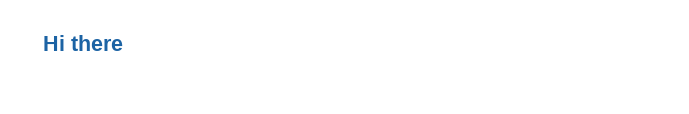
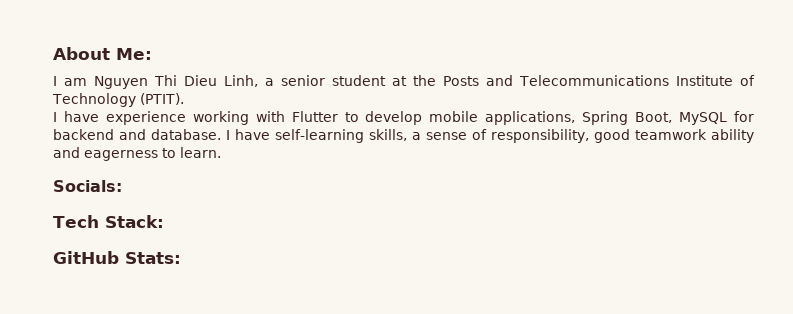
- Hi there
+ About Me:
+ I am Nguyen Thi Dieu Linh, a senior student at the Posts and Telecommunications Institute of Technology (PTIT).
+ I have experience working with Flutter to develop mobile applications, Spring Boot, MySQL for backend and database. I have self-learning skills, a sense of responsibility, good teamwork ability and eagerness to learn.
+ Socials:
+ Tech Stack:
+ GitHub Stats:

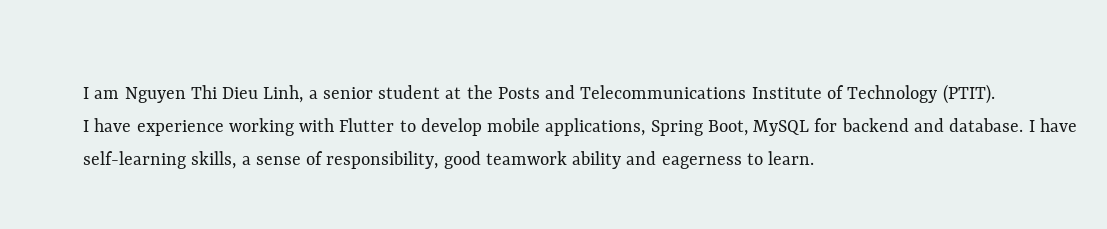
- About Me:
- Socials:
- Tech Stack:
- GitHub Stats:

